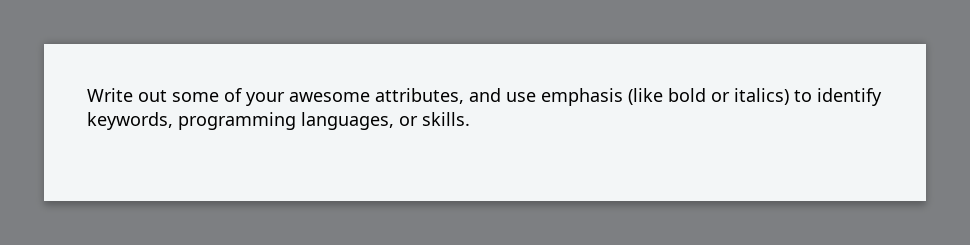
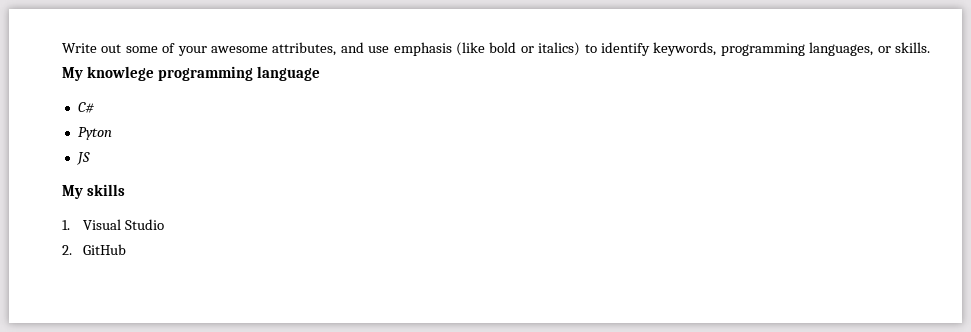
+ My knowlege programming language
+ C#
+ Pyton
+ JS
+ My skills
+ 1. Visual Studio
+ 2. GitHub

